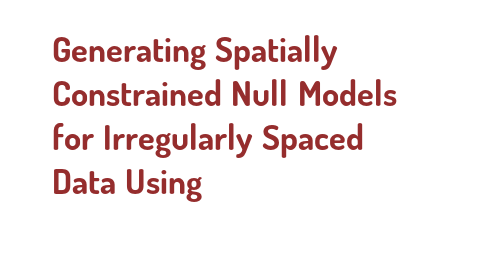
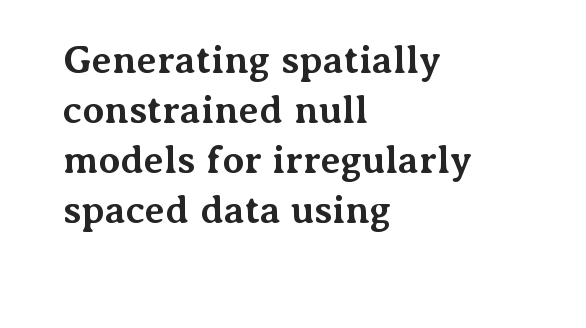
- Generating Spatially Constrained Null Models for Irregularly Spaced Data Using
+ Generating spatially constrained null models for irregularly spaced data using

